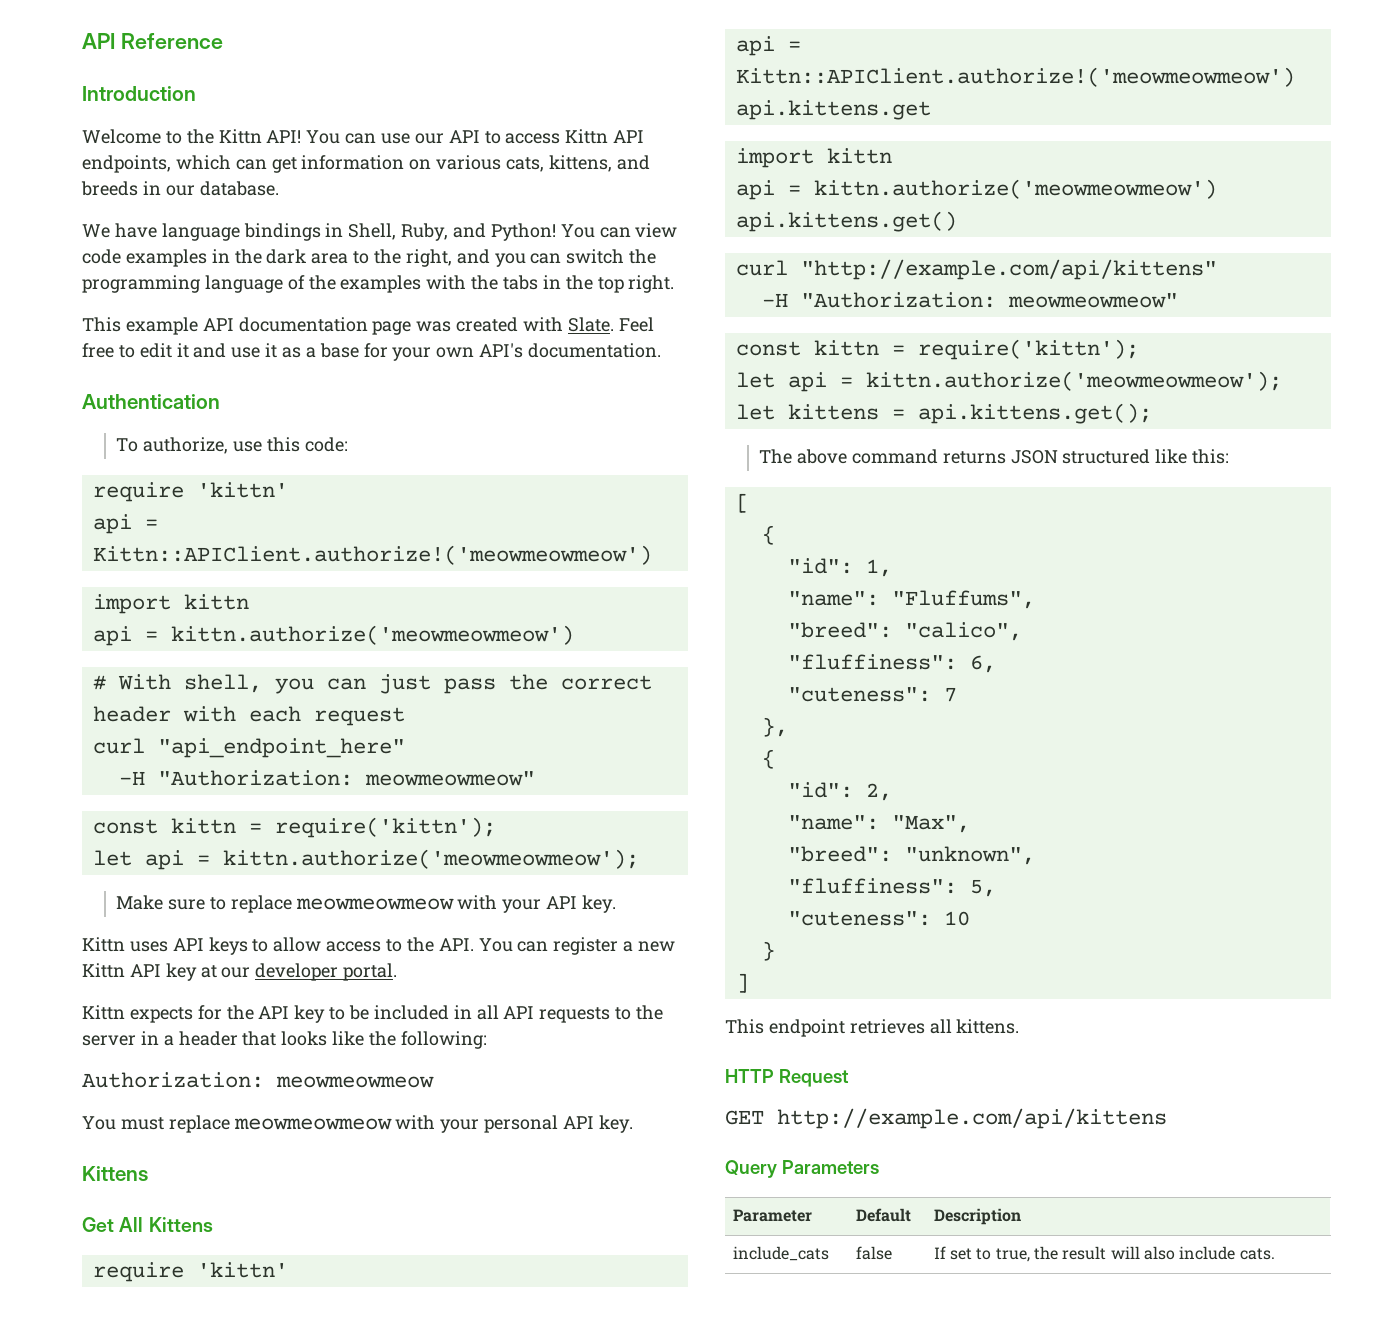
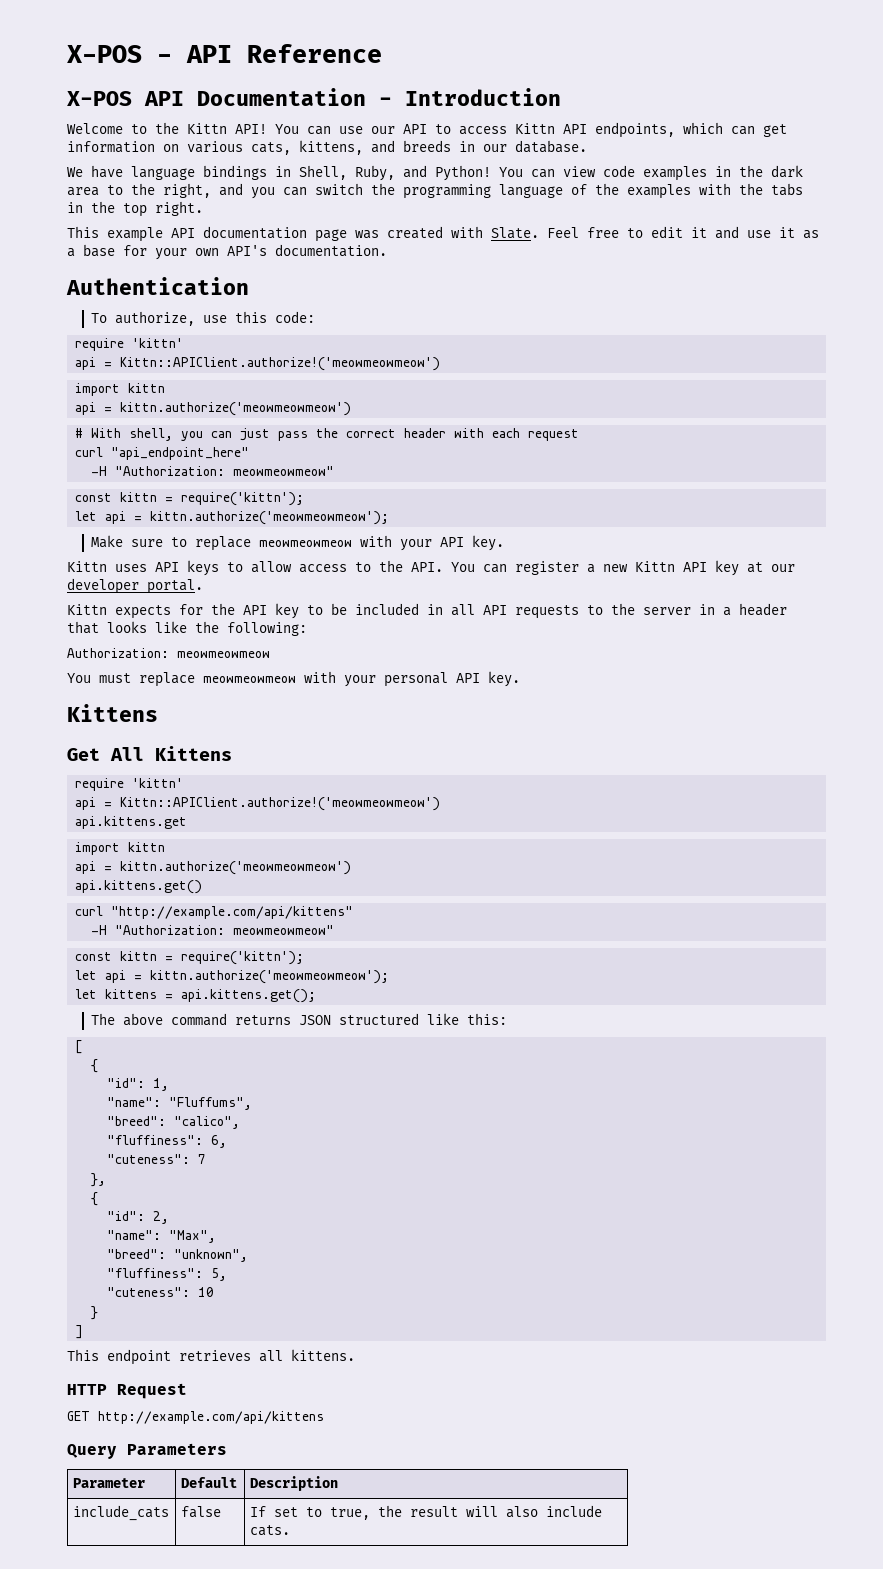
- API Reference
+ X-POS - API Reference
- Introduction
+ X-POS API Documentation - Introduction

